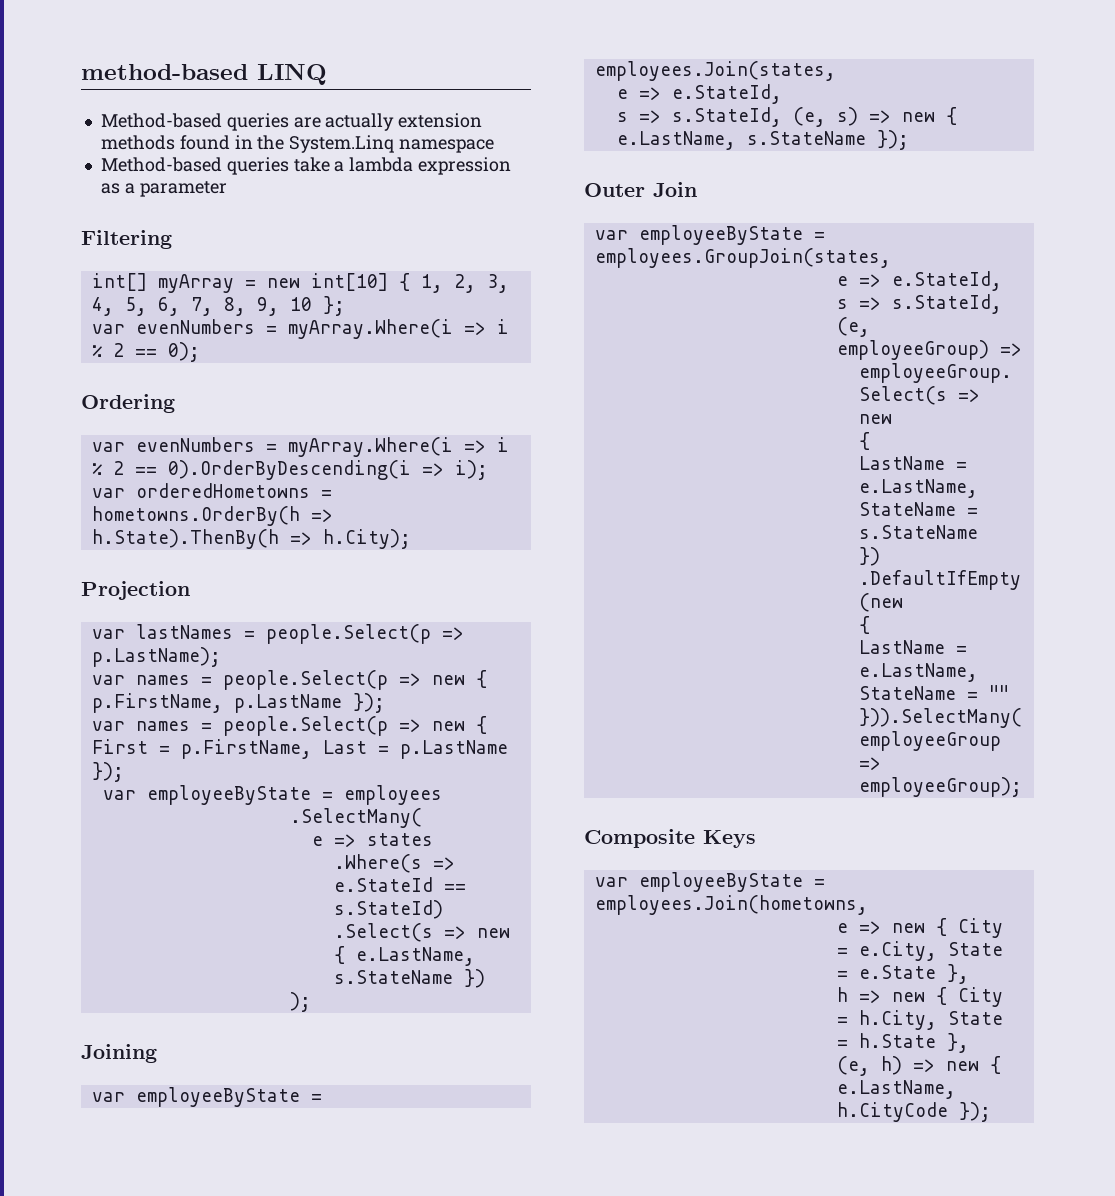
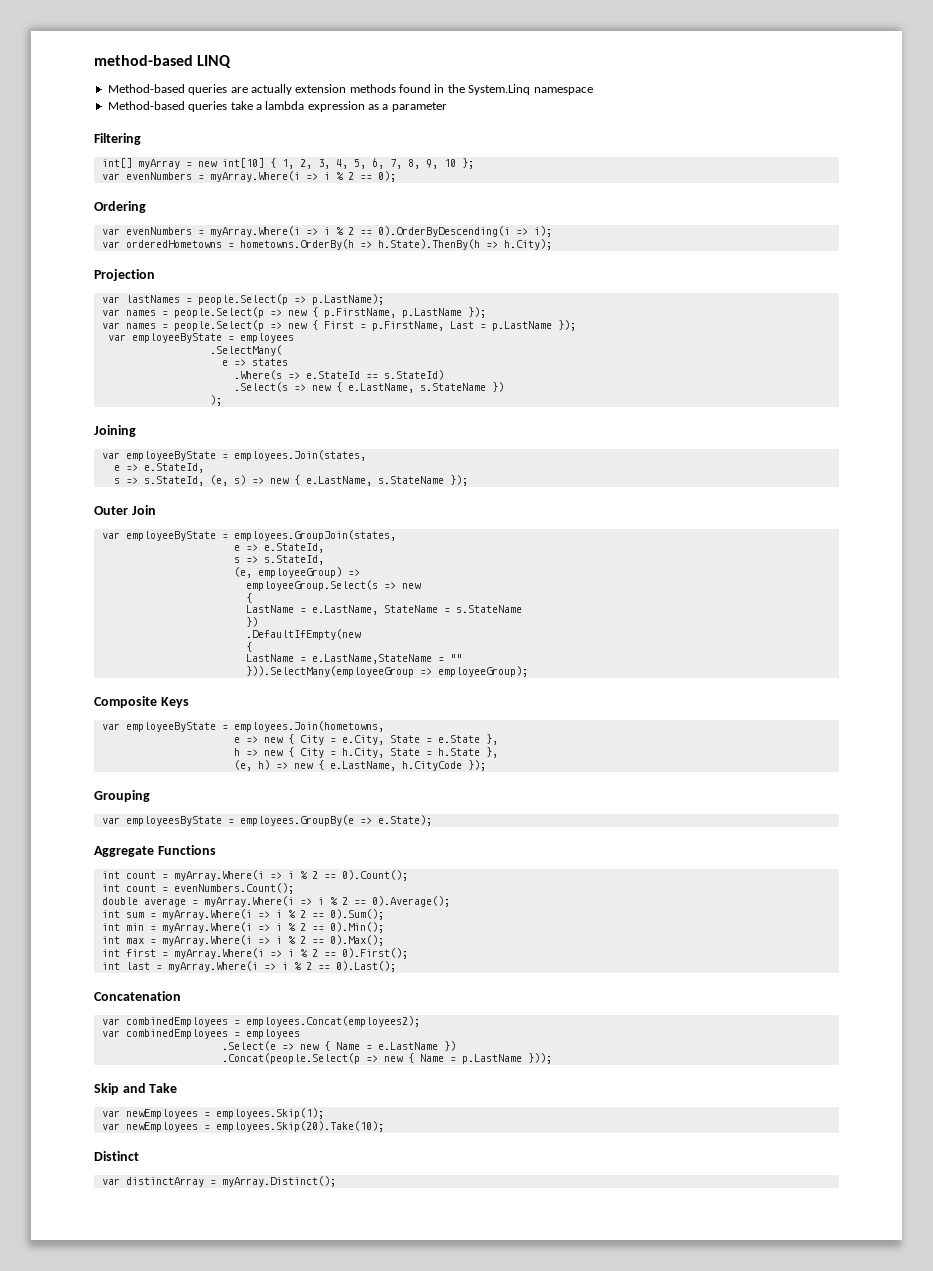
+ Grouping
+ var employeesByState = employees.GroupBy(e => e.State);
+ Aggregate Functions
+ int count = myArray.Where(i => i % 2 == 0).Count();
+ int count = evenNumbers.Count();
+ double average = myArray.Where(i => i % 2 == 0).Average();
+ int sum = myArray.Where(i => i % 2 == 0).Sum();
+ int min = myArray.Where(i => i % 2 == 0).Min();
+ int max = myArray.Where(i => i % 2 == 0).Max();
+ int first = myArray.Where(i => i % 2 == 0).First();
+ int last = myArray.Where(i => i % 2 == 0).Last();
+ Concatenation
+ var combinedEmployees = employees.Concat(employees2);
+ var combinedEmployees = employees
+ .Select(e => new { Name = e.LastName })
+ .Concat(people.Select(p => new { Name = p.LastName }));
+ Skip and Take
+ var newEmployees = employees.Skip(1);
+ var newEmployees = employees.Skip(20).Take(10);
+ Distinct
+ var distinctArray = myArray.Distinct();

